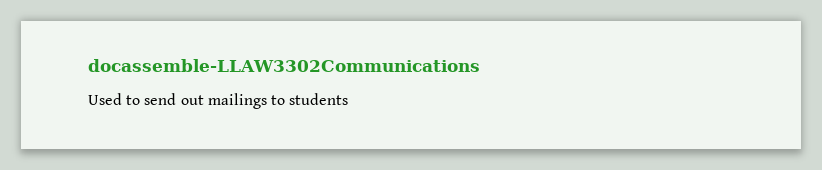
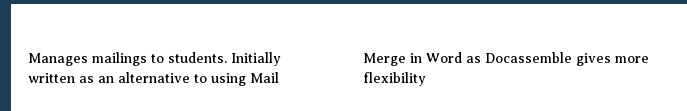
- docassemble-LLAW3302Communications
- Used to send out mailings to students
+ Manages mailings to students. Initially written as an alternative to using Mail Merge in Word as Docassemble gives more flexibility

